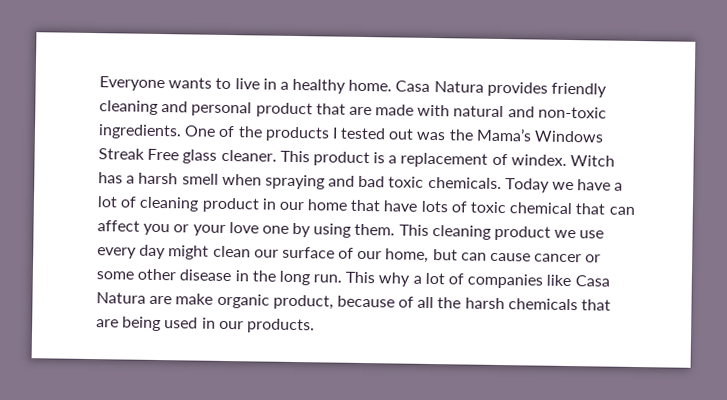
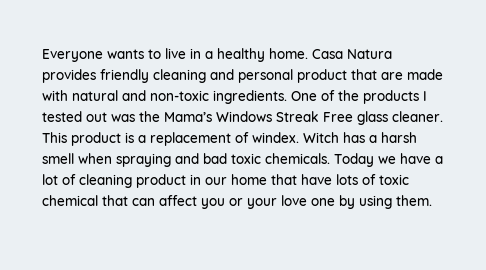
- This cleaning product we use every day might clean our surface of our home, but can cause cancer or some other disease in the long run. This why a lot of companies like Casa Natura are make organic product, because of all the harsh chemicals that are being used in our products.

